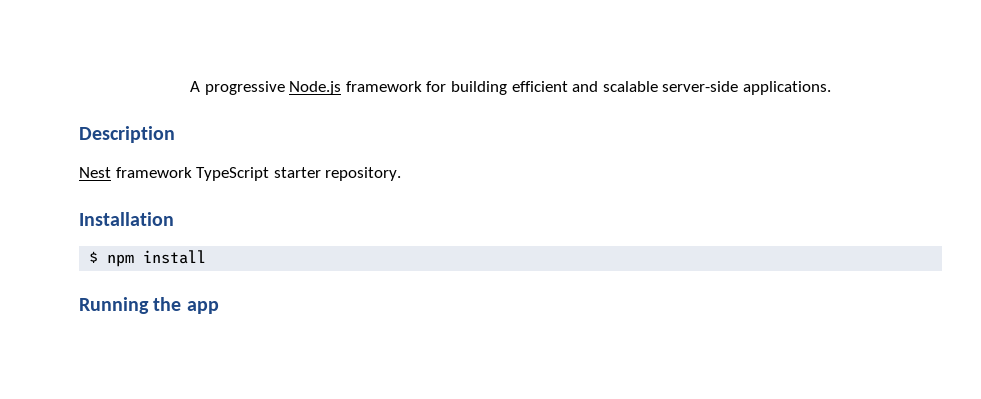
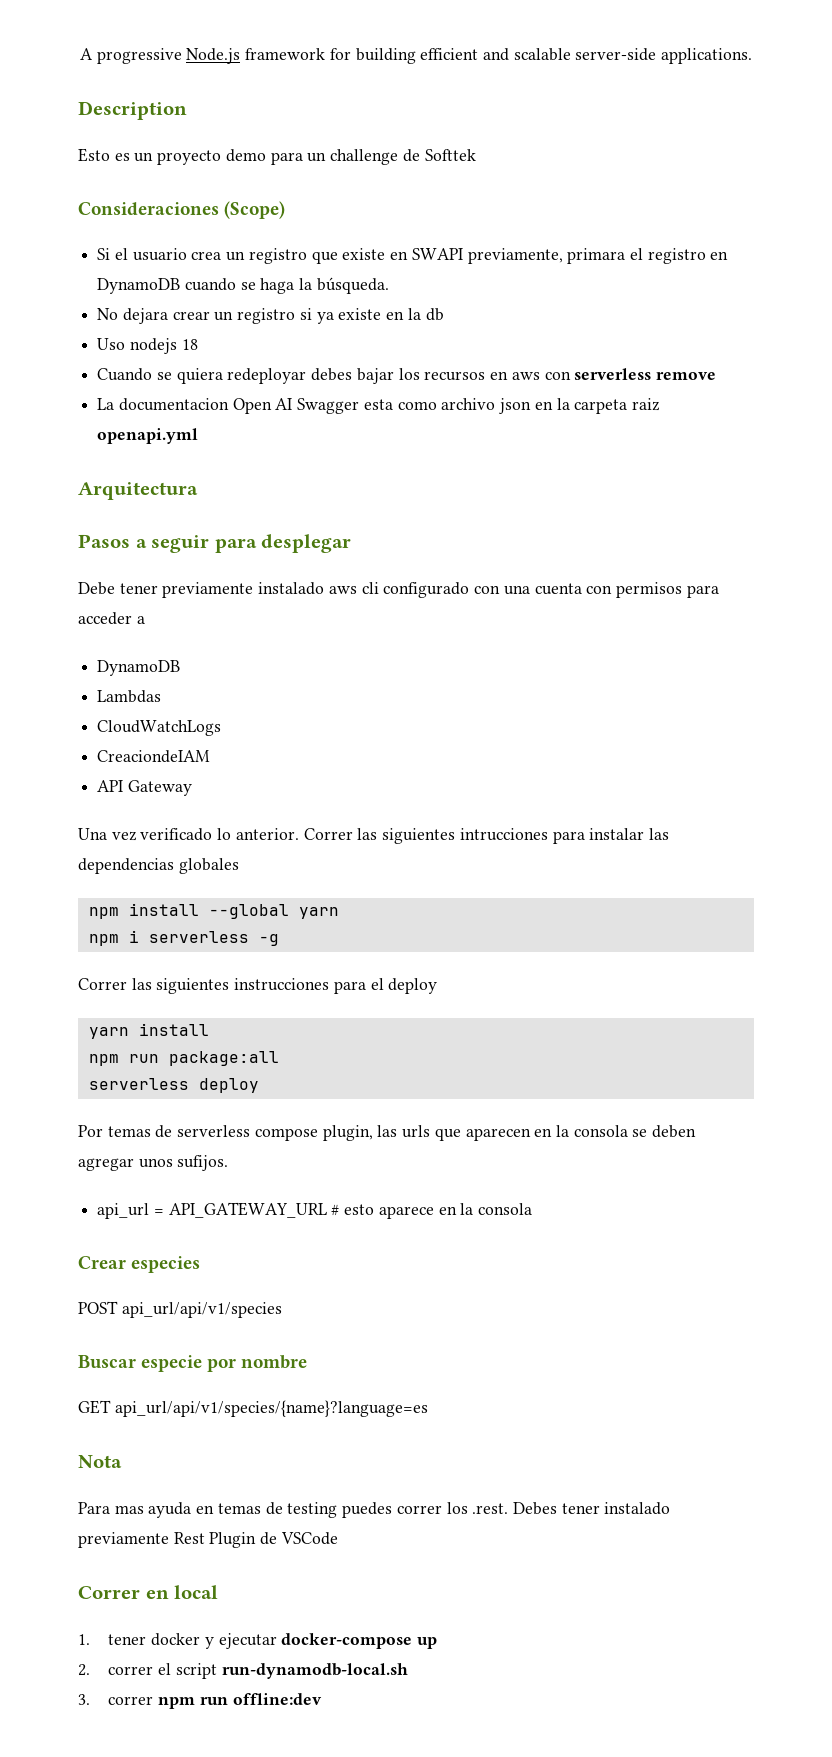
- Nest framework TypeScript starter repository.
- Installation
- $ npm install
- Running the app
+ Esto es un proyecto demo para un challenge de Softtek
+ Consideraciones (Scope)
+ Si el usuario crea un registro que existe en SWAPI previamente, primara el registro en DynamoDB cuando se haga la búsqueda.
+ No dejara crear un registro si ya existe en la db
+ Uso nodejs 18
+ Cuando se quiera redeployar debes bajar los recursos en aws con serverless remove
+ La documentacion Open AI Swagger esta como archivo json en la carpeta raiz openapi.yml
+ Arquitectura
+ Pasos a seguir para desplegar
+ Debe tener previamente instalado aws cli configurado con una cuenta con permisos para acceder a
+ DynamoDB
+ Lambdas
+ CloudWatchLogs
+ CreaciondeIAM
+ API Gateway
+ Una vez verificado lo anterior. Correr las siguientes intrucciones para instalar las dependencias globales
+ npm install --global yarn
+ npm i serverless -g
+ Correr las siguientes instrucciones para el deploy
+ yarn install
+ npm run package:all
+ serverless deploy
+ Por temas de serverless compose plugin, las urls que aparecen en la consola se deben agregar unos sufijos.
+ api_url = API_GATEWAY_URL # esto aparece en la consola
+ Crear especies
+ POST api_url/api/v1/species
+ Buscar especie por nombre
+ GET api_url/api/v1/species/{name}?language=es
+ Nota
+ Para mas ayuda en temas de testing puedes correr los .rest. Debes tener instalado previamente Rest Plugin de VSCode
+ Correr en local
+ 1. tener docker y ejecutar docker-compose up
+ 2. correr el script run-dynamodb-local.sh
+ 3. correr npm run offline:dev

